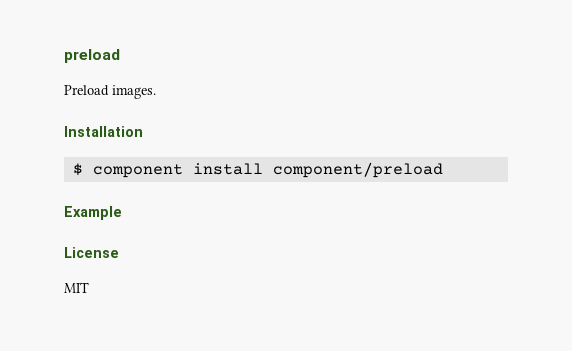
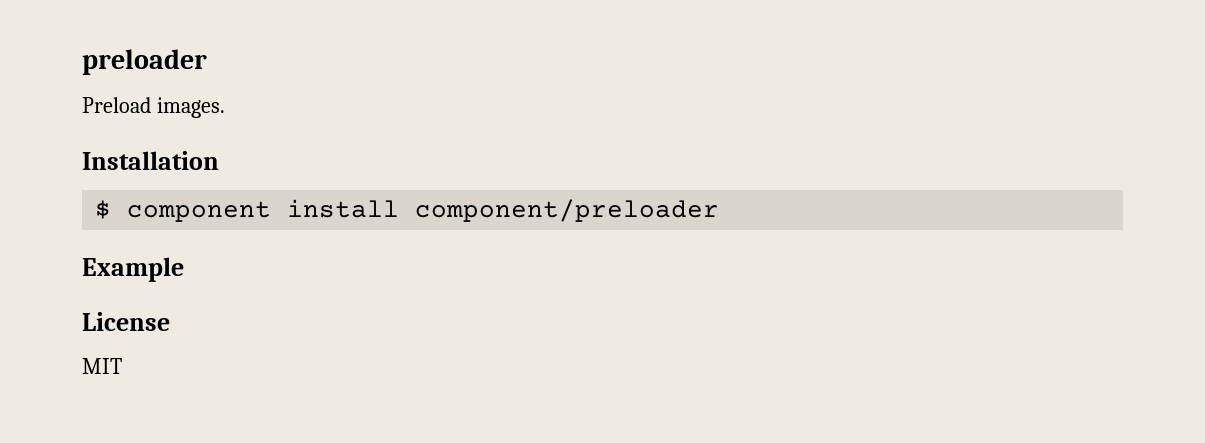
- preload
+ preloader
- $ component install component/preload
+ $ component install component/preloader

